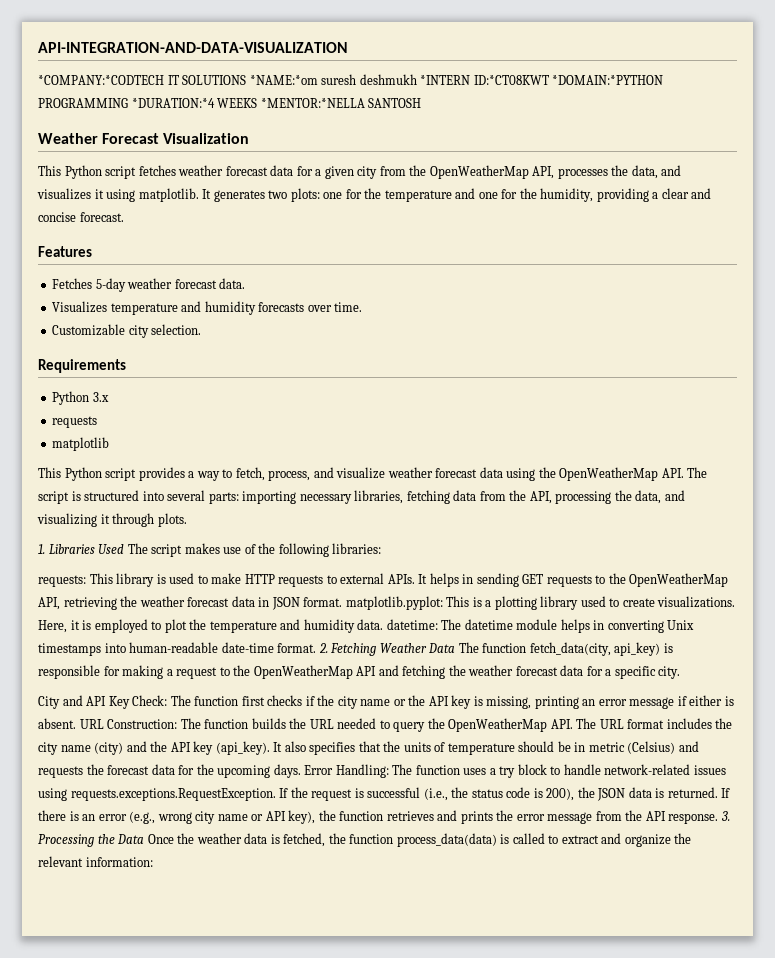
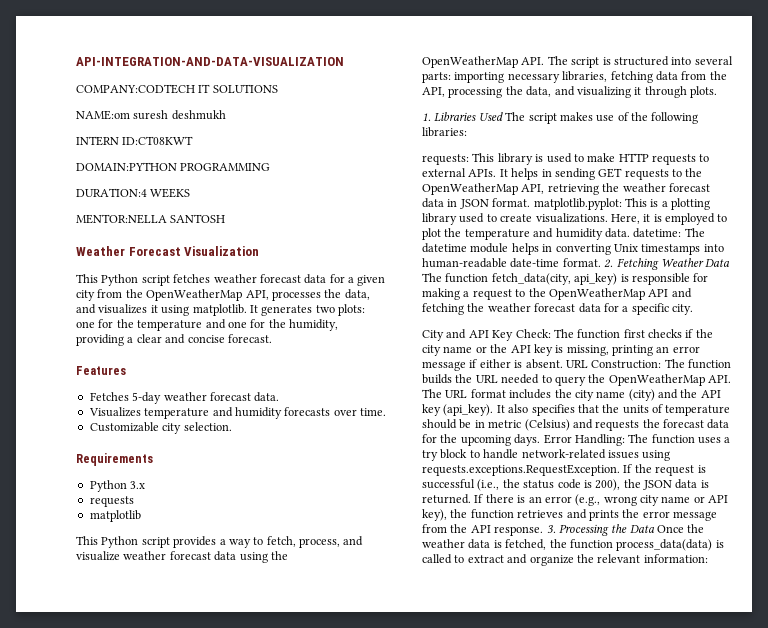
- *COMPANY:*CODTECH IT SOLUTIONS *NAME:*om suresh deshmukh *INTERN ID:*CT08KWT *DOMAIN:*PYTHON PROGRAMMING *DURATION:*4 WEEKS *MENTOR:*NELLA SANTOSH
+ COMPANY:CODTECH IT SOLUTIONS
+ NAME:om suresh deshmukh
+ INTERN ID:CT08KWT
+ DOMAIN:PYTHON PROGRAMMING
+ DURATION:4 WEEKS
+ MENTOR:NELLA SANTOSH

